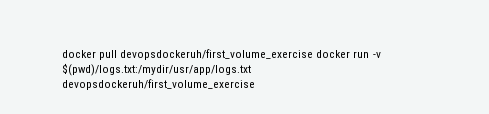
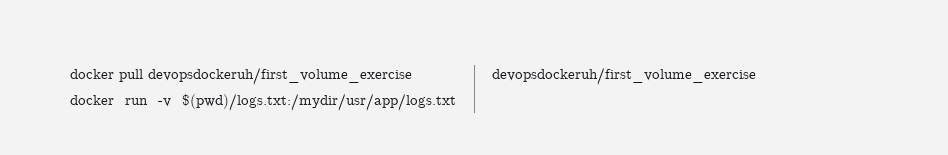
- docker pull devopsdockeruh/first_volume_exercise docker run -v $(pwd)/logs.txt:/mydir/usr/app/logs.txt devopsdockeruh/first_volume_exercise
+ docker pull devopsdockeruh/first_volume_exercise
+ docker run -v $(pwd)/logs.txt:/mydir/usr/app/logs.txt devopsdockeruh/first_volume_exercise

